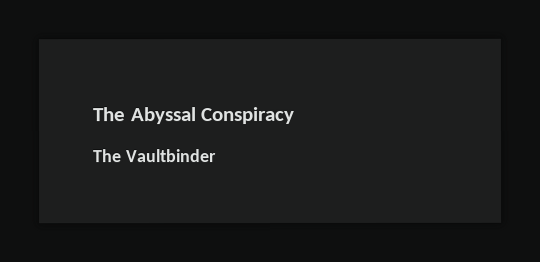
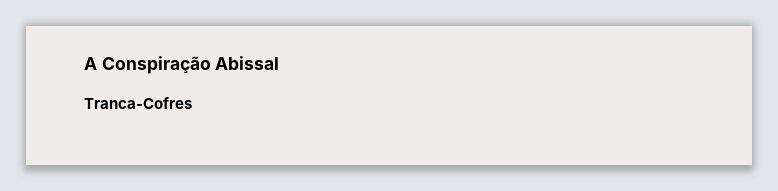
- The Abyssal Conspiracy
- The Vaultbinder
+ A Conspiração Abissal
+ Tranca-Cofres

